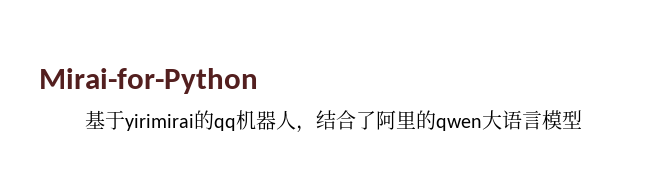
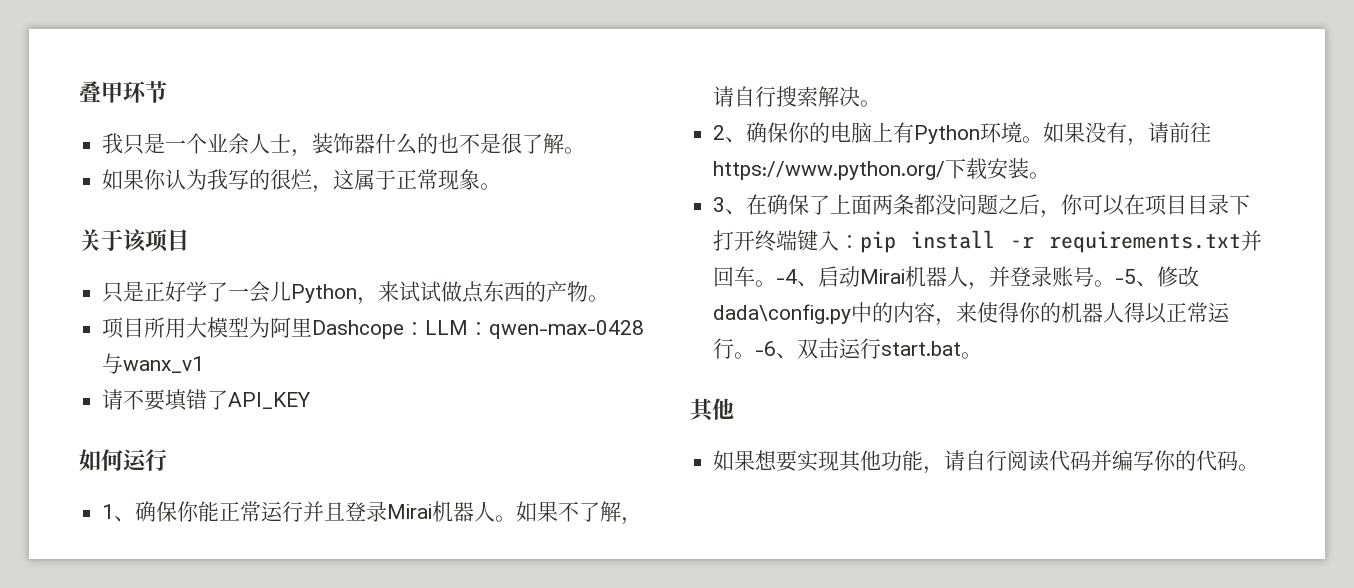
- Mirai-for-Python
- 基于yirimirai的qq机器人，结合了阿里的qwen大语言模型
+ 叠甲环节
+ 我只是一个业余人士，装饰器什么的也不是很了解。
+ 如果你认为我写的很烂，这属于正常现象。
+ 关于该项目
+ 只是正好学了一会儿Python，来试试做点东西的产物。
+ 项目所用大模型为阿里Dashcope：LLM：qwen-max-0428与wanx_v1
+ 请不要填错了API_KEY
+ 如何运行
+ 1、确保你能正常运行并且登录Mirai机器人。如果不了解，请自行搜索解决。
+ 2、确保你的电脑上有Python环境。如果没有，请前往https://www.python.org/下载安装。
+ 3、在确保了上面两条都没问题之后，你可以在项目目录下打开终端键入：pip install -r requirements.txt并回车。-4、启动Mirai机器人，并登录账号。-5、修改dada\config.py中的内容，来使得你的机器人得以正常运行。-6、双击运行start.bat。
+ 其他
+ 如果想要实现其他功能，请自行阅读代码并编写你的代码。

